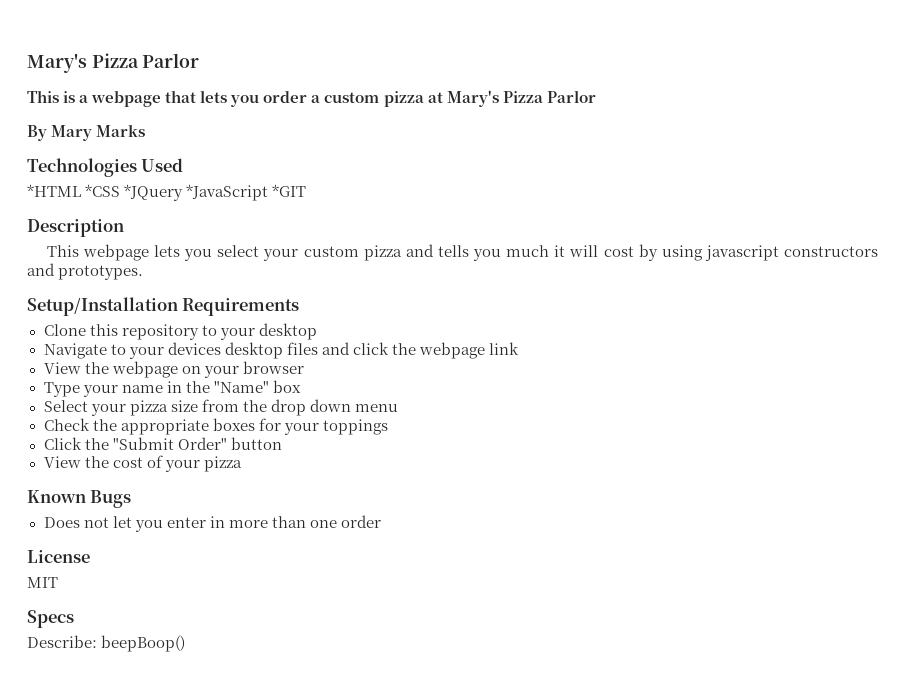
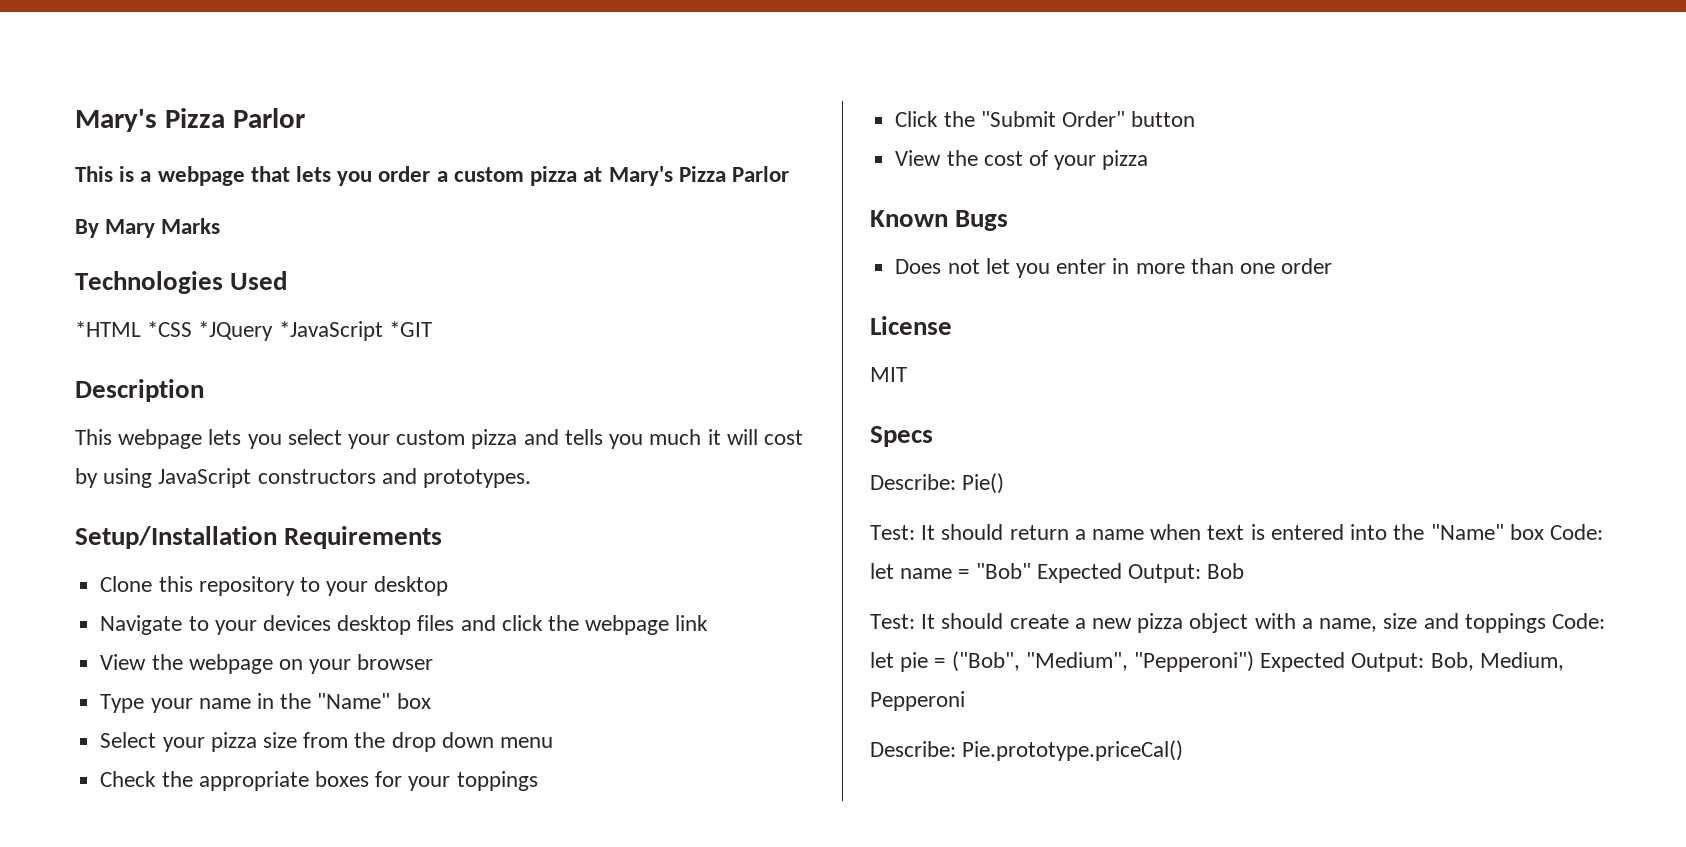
- This webpage lets you select your custom pizza and tells you much it will cost by using javascript constructors and prototypes.
+ This webpage lets you select your custom pizza and tells you much it will cost by using JavaScript constructors and prototypes.
- Describe: beepBoop()
+ Describe: Pie()
+ Test: It should return a name when text is entered into the "Name" box Code: let name = "Bob" Expected Output: Bob
+ Test: It should create a new pizza object with a name, size and toppings Code: let pie = ("Bob", "Medium", "Pepperoni") Expected Output: Bob, Medium, Pepperoni
+ Describe: Pie.prototype.priceCal()

